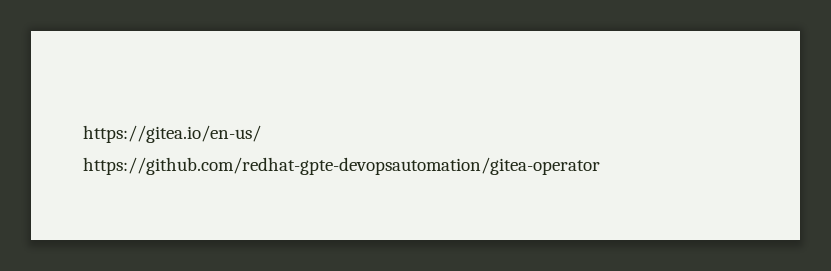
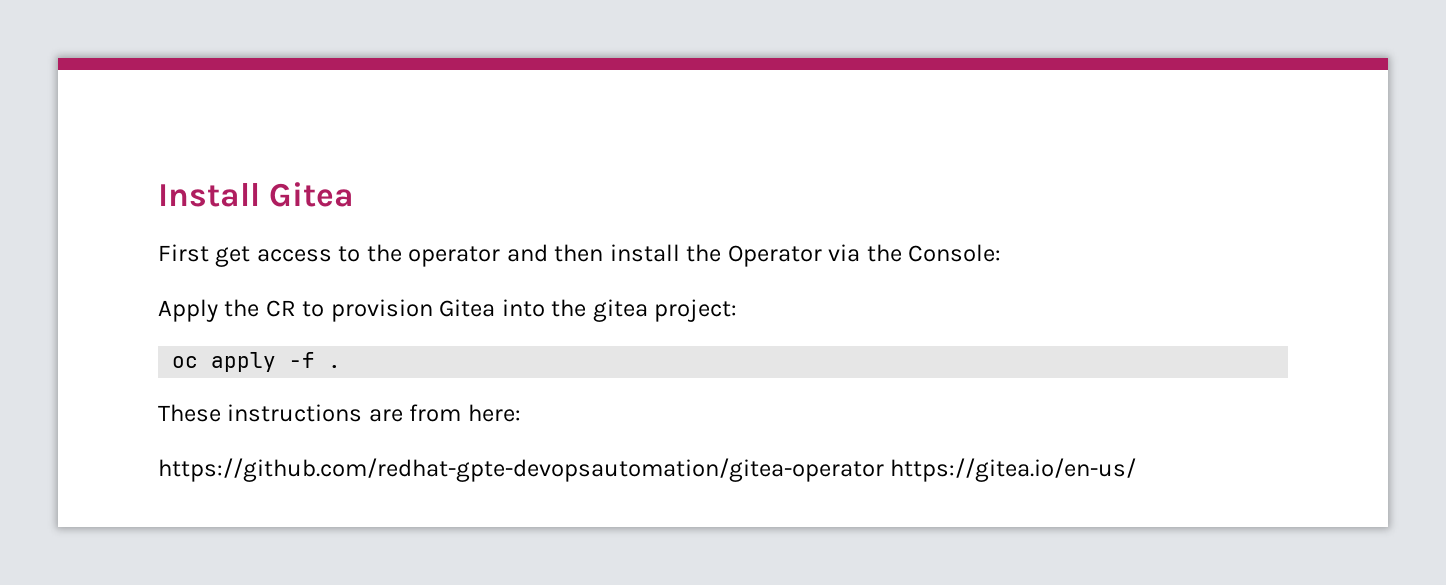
- https://gitea.io/en-us/ https://github.com/redhat-gpte-devopsautomation/gitea-operator
+ Install Gitea
+ First get access to the operator and then install the Operator via the Console:
+ Apply the CR to provision Gitea into the gitea project:
+ oc apply -f .
+ These instructions are from here:
+ https://github.com/redhat-gpte-devopsautomation/gitea-operator https://gitea.io/en-us/

